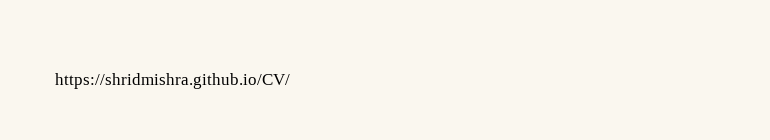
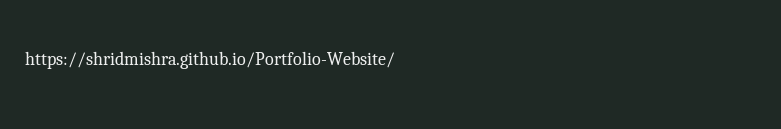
- https://shridmishra.github.io/CV/
+ https://shridmishra.github.io/Portfolio-Website/

